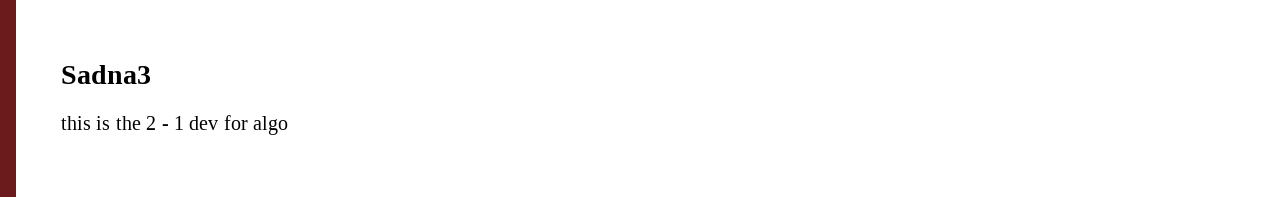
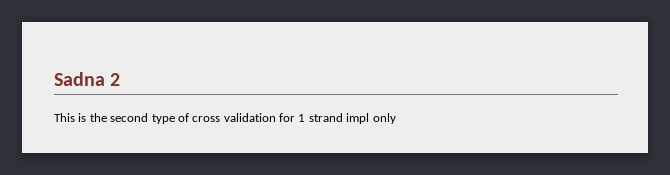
- Sadna3
- this is the 2 - 1 dev for algo
+ Sadna 2
+ This is the second type of cross validation for 1 strand impl only

